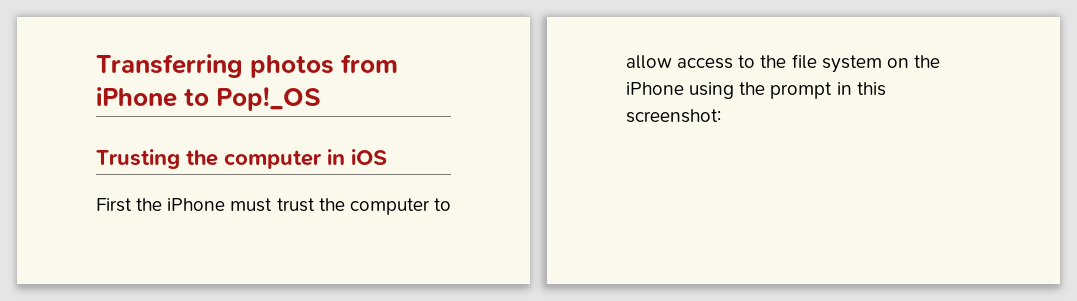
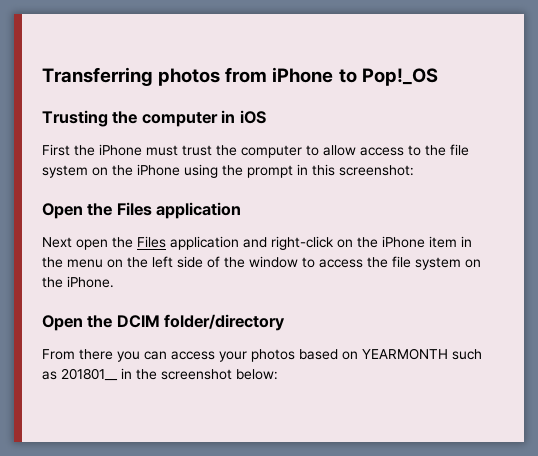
+ Open the Files application
+ Next open the Files application and right-click on the iPhone item in the menu on the left side of the window to access the file system on the iPhone.
+ Open the DCIM folder/directory
+ From there you can access your photos based on YEARMONTH such as 201801__ in the screenshot below:

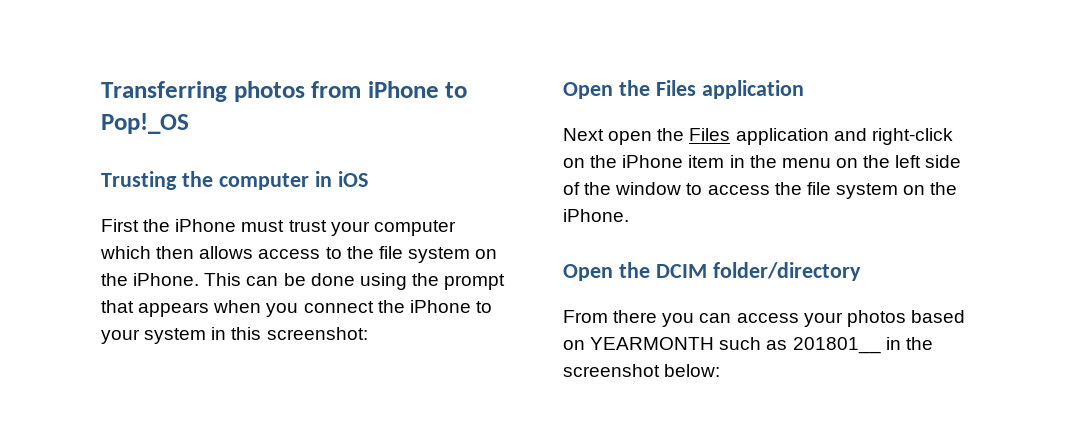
- First the iPhone must trust the computer to allow access to the file system on the iPhone using the prompt in this screenshot:
+ First the iPhone must trust your computer which then allows access to the file system on the iPhone. This can be done using the prompt that appears when you connect the iPhone to your system in this screenshot:

